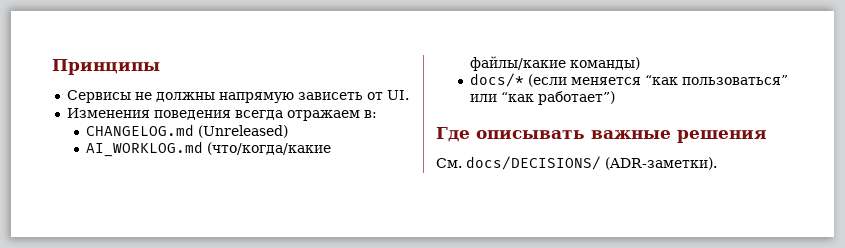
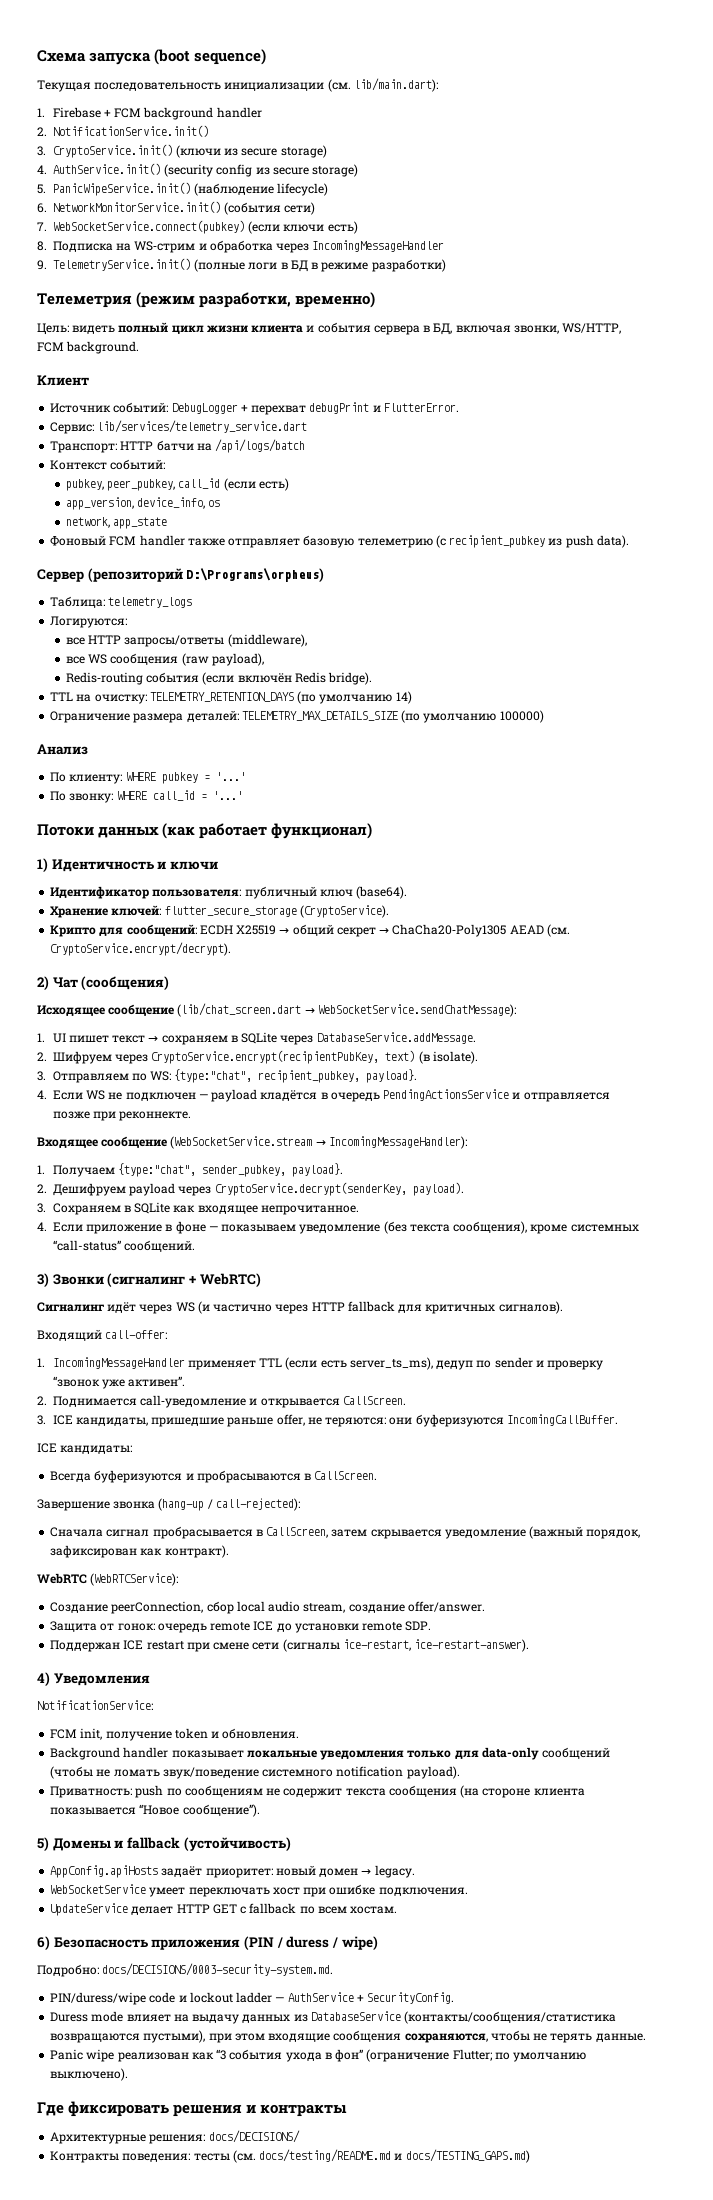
- Принципы
- Сервисы не должны напрямую зависеть от UI.
- Изменения поведения всегда отражаем в:
- CHANGELOG.md (Unreleased)
- AI_WORKLOG.md (что/когда/какие файлы/какие команды)
- docs/* (если меняется “как пользоваться” или “как работает”)
+ Схема запуска (boot sequence)
+ Текущая последовательность инициализации (см. lib/main.dart):
+ 1. Firebase + FCM background handler
+ 2. NotificationService.init()
+ 3. CryptoService.init() (ключи из secure storage)
+ 4. AuthService.init() (security config из secure storage)
+ 5. PanicWipeService.init() (наблюдение lifecycle)
+ 6. NetworkMonitorService.init() (события сети)
+ 7. WebSocketService.connect(pubkey) (если ключи есть)
+ 8. Подписка на WS‑стрим и обработка через IncomingMessageHandler
+ 9. TelemetryService.init() (полные логи в БД в режиме разработки)
+ Телеметрия (режим разработки, временно)
+ Цель: видеть полный цикл жизни клиента и события сервера в БД, включая звонки, WS/HTTP, FCM background.
+ Клиент
+ Источник событий: DebugLogger + перехват debugPrint и FlutterError.
+ Сервис: lib/services/telemetry_service.dart
+ Транспорт: HTTP батчи на /api/logs/batch
+ Контекст событий:
+ pubkey, peer_pubkey, call_id (если есть)
+ app_version, device_info, os
+ network, app_state
+ Фоновый FCM handler также отправляет базовую телеметрию (с recipient_pubkey из push data).
+ Сервер (репозиторий D:\Programs\orpheus)
+ Таблица: telemetry_logs
+ Логируются:
+ все HTTP запросы/ответы (middleware),
+ все WS сообщения (raw payload),
+ Redis‑routing события (если включён Redis bridge).
+ TTL на очистку: TELEMETRY_RETENTION_DAYS (по умолчанию 14)
+ Ограничение размера деталей: TELEMETRY_MAX_DETAILS_SIZE (по умолчанию 100000)
+ Анализ
+ По клиенту: WHERE pubkey = '...'
+ По звонку: WHERE call_id = '...'
+ Потоки данных (как работает функционал)
+ 1) Идентичность и ключи
+ Идентификатор пользователя: публичный ключ (base64).
+ Хранение ключей: flutter_secure_storage (CryptoService).
+ Крипто для сообщений: ECDH X25519 → общий секрет → ChaCha20‑Poly1305 AEAD (см. CryptoService.encrypt/decrypt).
+ 2) Чат (сообщения)
+ Исходящее сообщение (lib/chat_screen.dart → WebSocketService.sendChatMessage):
+ 1. UI пишет текст → сохраняем в SQLite через DatabaseService.addMessage.
+ 2. Шифруем через CryptoService.encrypt(recipientPubKey, text) (в isolate).
+ 3. Отправляем по WS: {type:"chat", recipient_pubkey, payload}.
+ 4. Если WS не подключен — payload кладётся в очередь PendingActionsService и отправляется позже при реконнекте.
+ Входящее сообщение (WebSocketService.stream → IncomingMessageHandler):
+ 1. Получаем {type:"chat", sender_pubkey, payload}.
+ 2. Дешифруем payload через CryptoService.decrypt(senderKey, payload).
+ 3. Сохраняем в SQLite как входящее непрочитанное.
+ 4. Если приложение в фоне — показываем уведомление (без текста сообщения), кроме системных “call-status” сообщений.
+ 3) Звонки (сигналинг + WebRTC)
+ Сигналинг идёт через WS (и частично через HTTP fallback для критичных сигналов).
+ Входящий call-offer:
+ 1. IncomingMessageHandler применяет TTL (если есть server_ts_ms), дедуп по sender и проверку “звонок уже активен”.
+ 2. Поднимается call‑уведомление и открывается CallScreen.
+ 3. ICE кандидаты, пришедшие раньше offer, не теряются: они буферизуются IncomingCallBuffer.
+ ICE кандидаты:
+ Всегда буферизуются и пробрасываются в CallScreen.
+ Завершение звонка (hang-up / call-rejected):
+ Сначала сигнал пробрасывается в CallScreen, затем скрывается уведомление (важный порядок, зафиксирован как контракт).
+ WebRTC (WebRTCService):
+ Создание peerConnection, сбор local audio stream, создание offer/answer.
+ Защита от гонок: очередь remote ICE до установки remote SDP.
+ Поддержан ICE restart при смене сети (сигналы ice-restart, ice-restart-answer).
+ 4) Уведомления
+ NotificationService:
+ FCM init, получение token и обновления.
+ Background handler показывает локальные уведомления только для data-only сообщений (чтобы не ломать звук/поведение системного notification payload).
+ Приватность: push по сообщениям не содержит текста сообщения (на стороне клиента показывается “Новое сообщение”).
+ 5) Домены и fallback (устойчивость)
+ AppConfig.apiHosts задаёт приоритет: новый домен → legacy.
+ WebSocketService умеет переключать хост при ошибке подключения.
+ UpdateService делает HTTP GET с fallback по всем хостам.
+ 6) Безопасность приложения (PIN / duress / wipe)
+ Подробно: docs/DECISIONS/0003-security-system.md.
+ PIN/duress/wipe code и lockout ladder — AuthService + SecurityConfig.
+ Duress mode влияет на выдачу данных из DatabaseService (контакты/сообщения/статистика возвращаются пустыми), при этом входящие сообщения сохраняются, чтобы не терять данные.
+ Panic wipe реализован как “3 события ухода в фон” (ограничение Flutter; по умолчанию выключено).
- Где описывать важные решения
- См. docs/DECISIONS/ (ADR-заметки).
+ Где фиксировать решения и контракты
+ Архитектурные решения: docs/DECISIONS/
+ Контракты поведения: тесты (см. docs/testing/README.md и docs/TESTING_GAPS.md)

